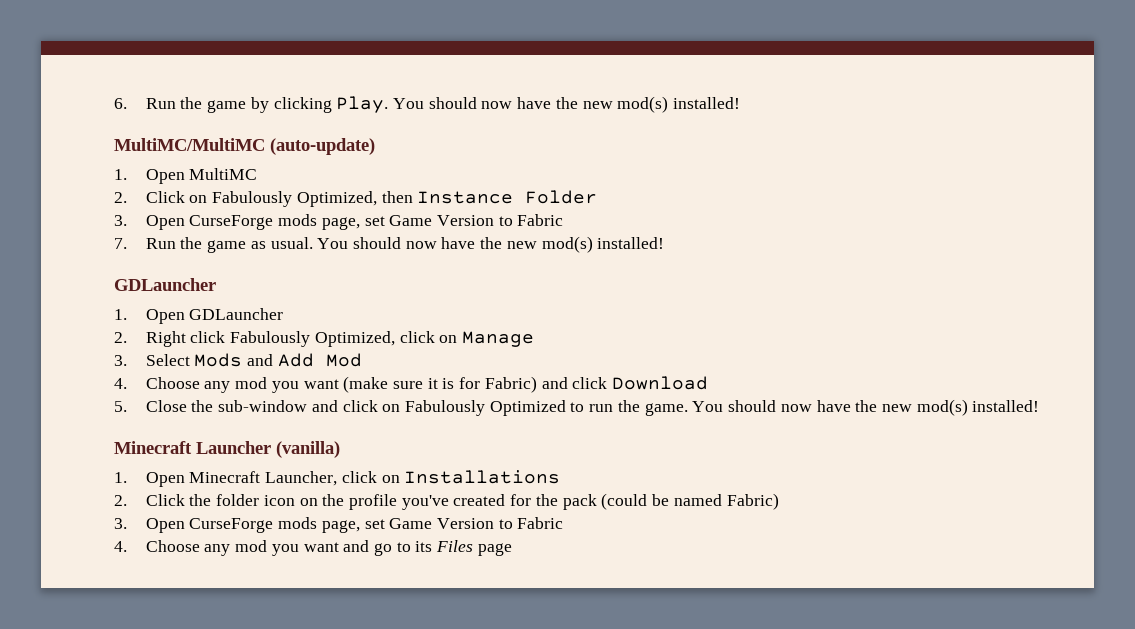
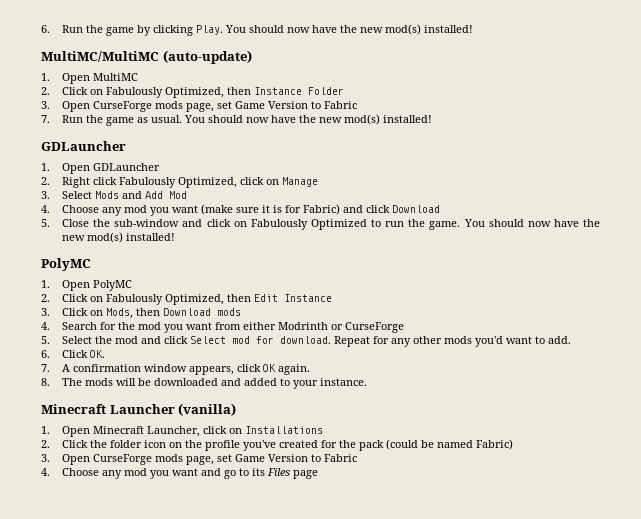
  5. Close the sub-window and click on Fabulously Optimized to run the game. You should now have the new mod(s) installed!
+ PolyMC
+ 1. Open PolyMC
+ 2. Click on Fabulously Optimized, then Edit Instance
+ 3. Click on Mods, then Download mods
+ 4. Search for the mod you want from either Modrinth or CurseForge
+ 5. Select the mod and click Select mod for download. Repeat for any other mods you'd want to add.
+ 6. Click OK.
+ 7. A confirmation window appears, click OK again.
+ 8. The mods will be downloaded and added to your instance.

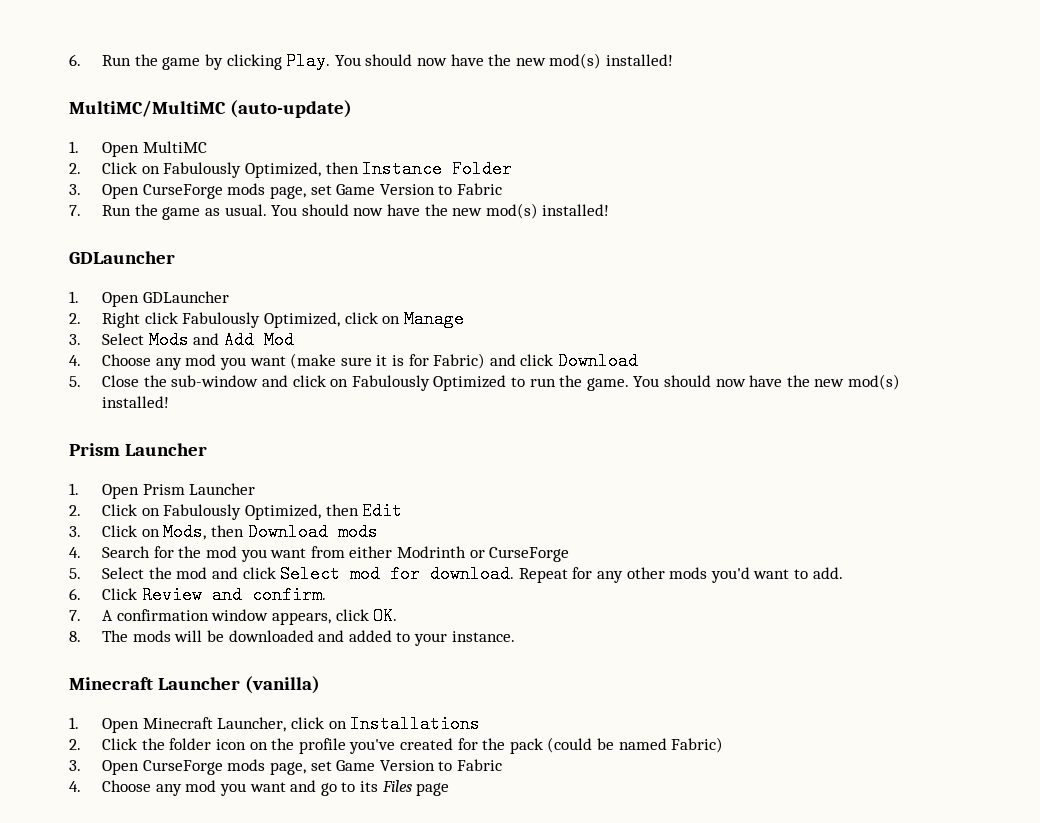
  5. Close the sub-window and click on Fabulously Optimized to run the game. You should now have the new mod(s) installed!
- PolyMC
- 1. Open PolyMC
+ Prism Launcher
+ 1. Open Prism Launcher
- 2. Click on Fabulously Optimized, then Edit Instance
+ 2. Click on Fabulously Optimized, then Edit
- 6. Click OK.
+ 6. Click Review and confirm.
- 7. A confirmation window appears, click OK again.
+ 7. A confirmation window appears, click OK.

